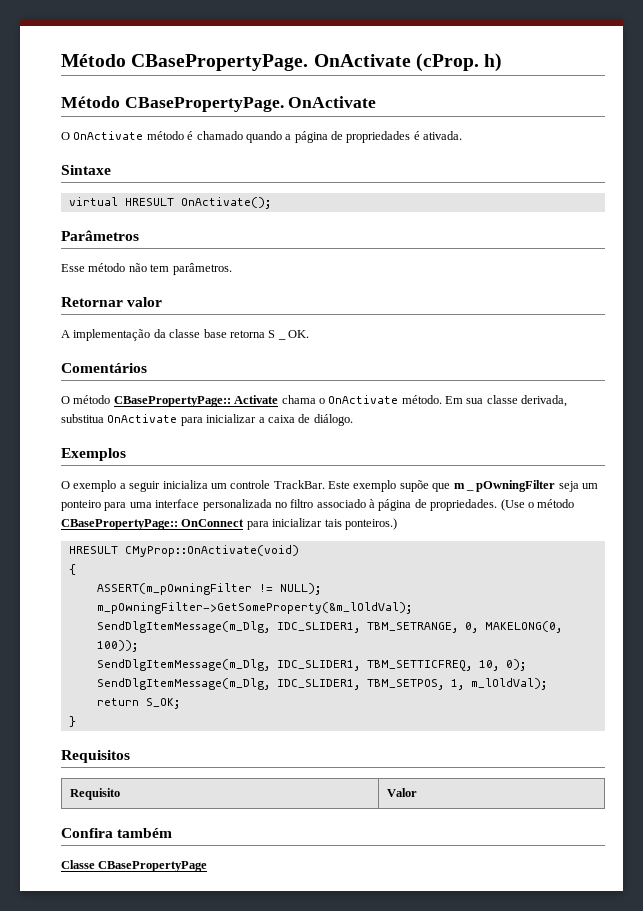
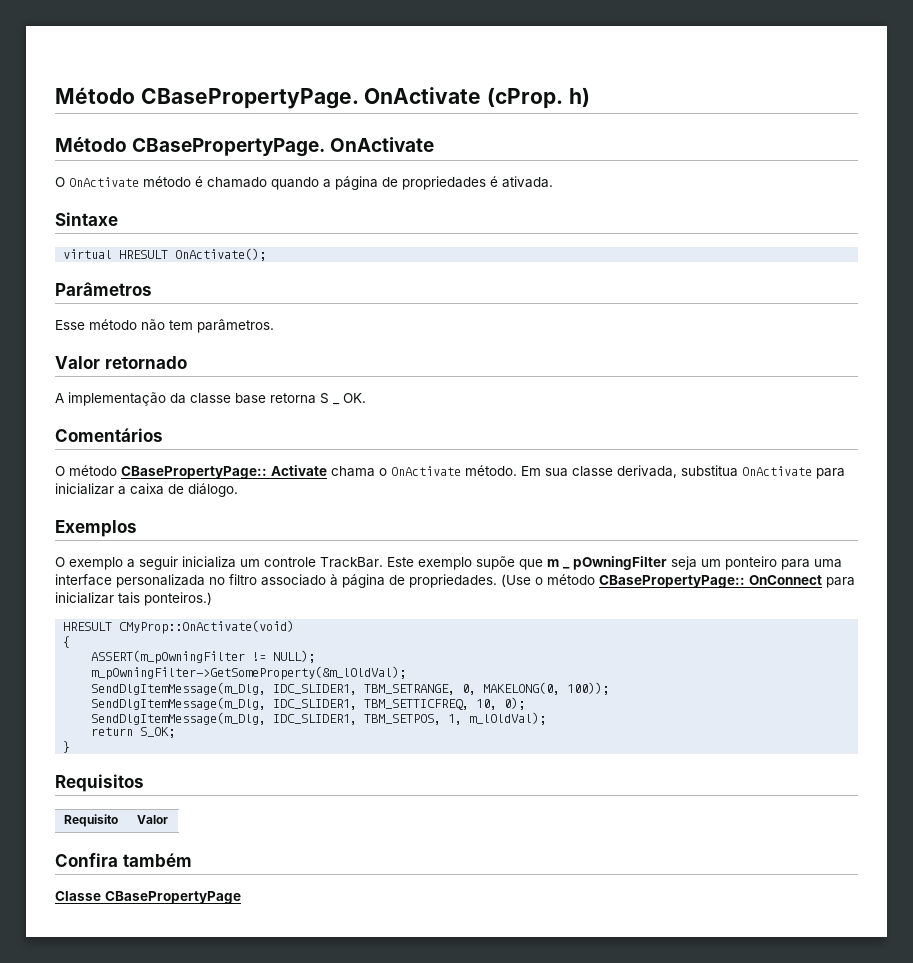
- Retornar valor
+ Valor retornado

